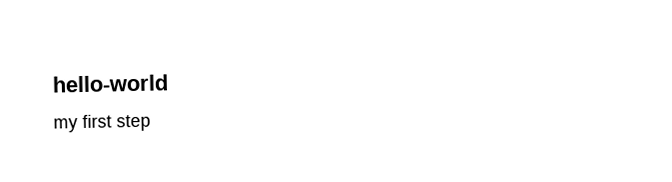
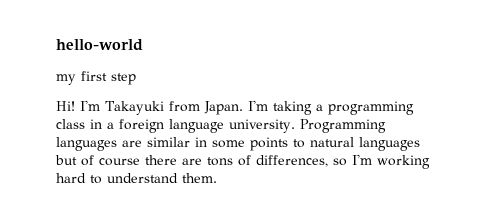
+ Hi! I'm Takayuki from Japan. I'm taking a programming class in a foreign language university. Programming languages are similar in some points to natural languages but of course there are tons of differences, so I'm working hard to understand them.

